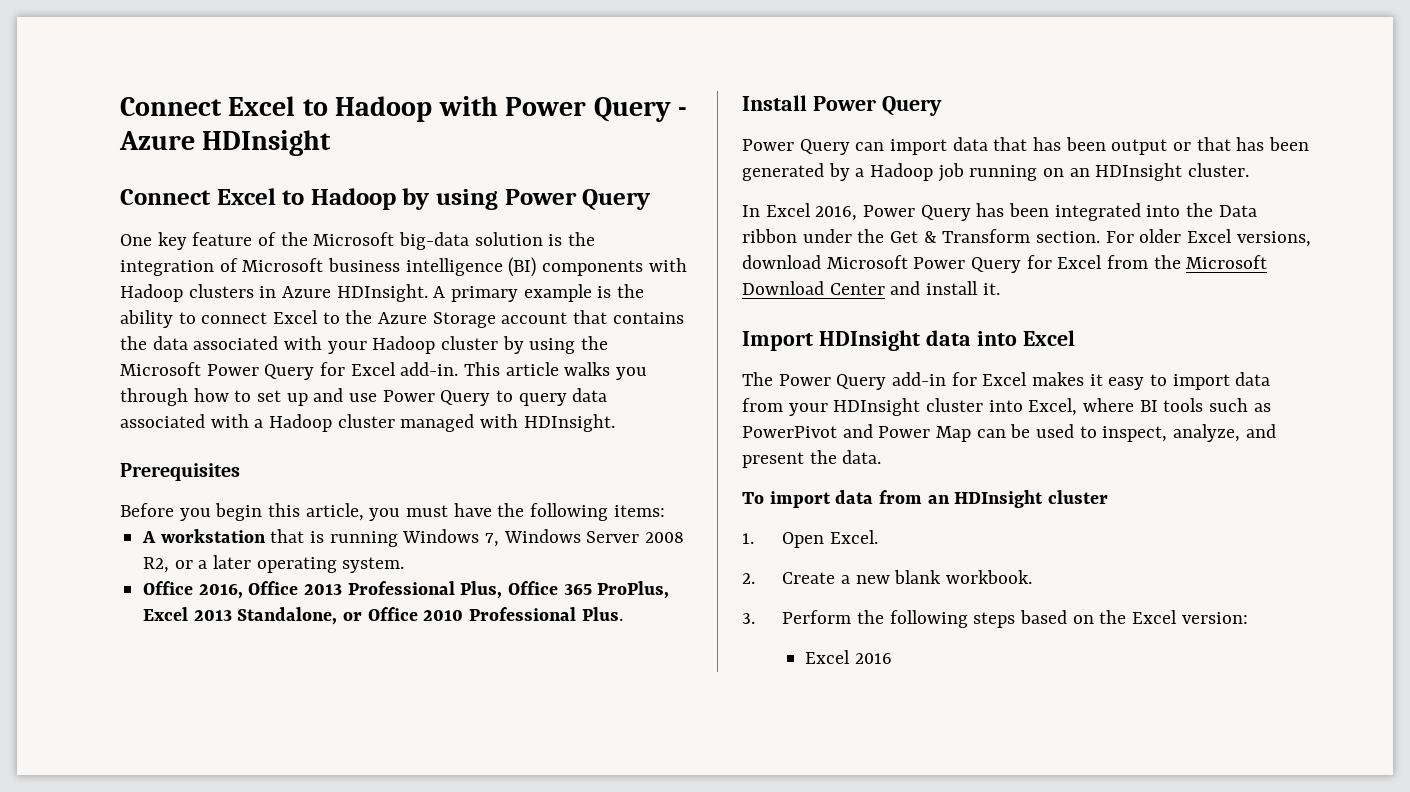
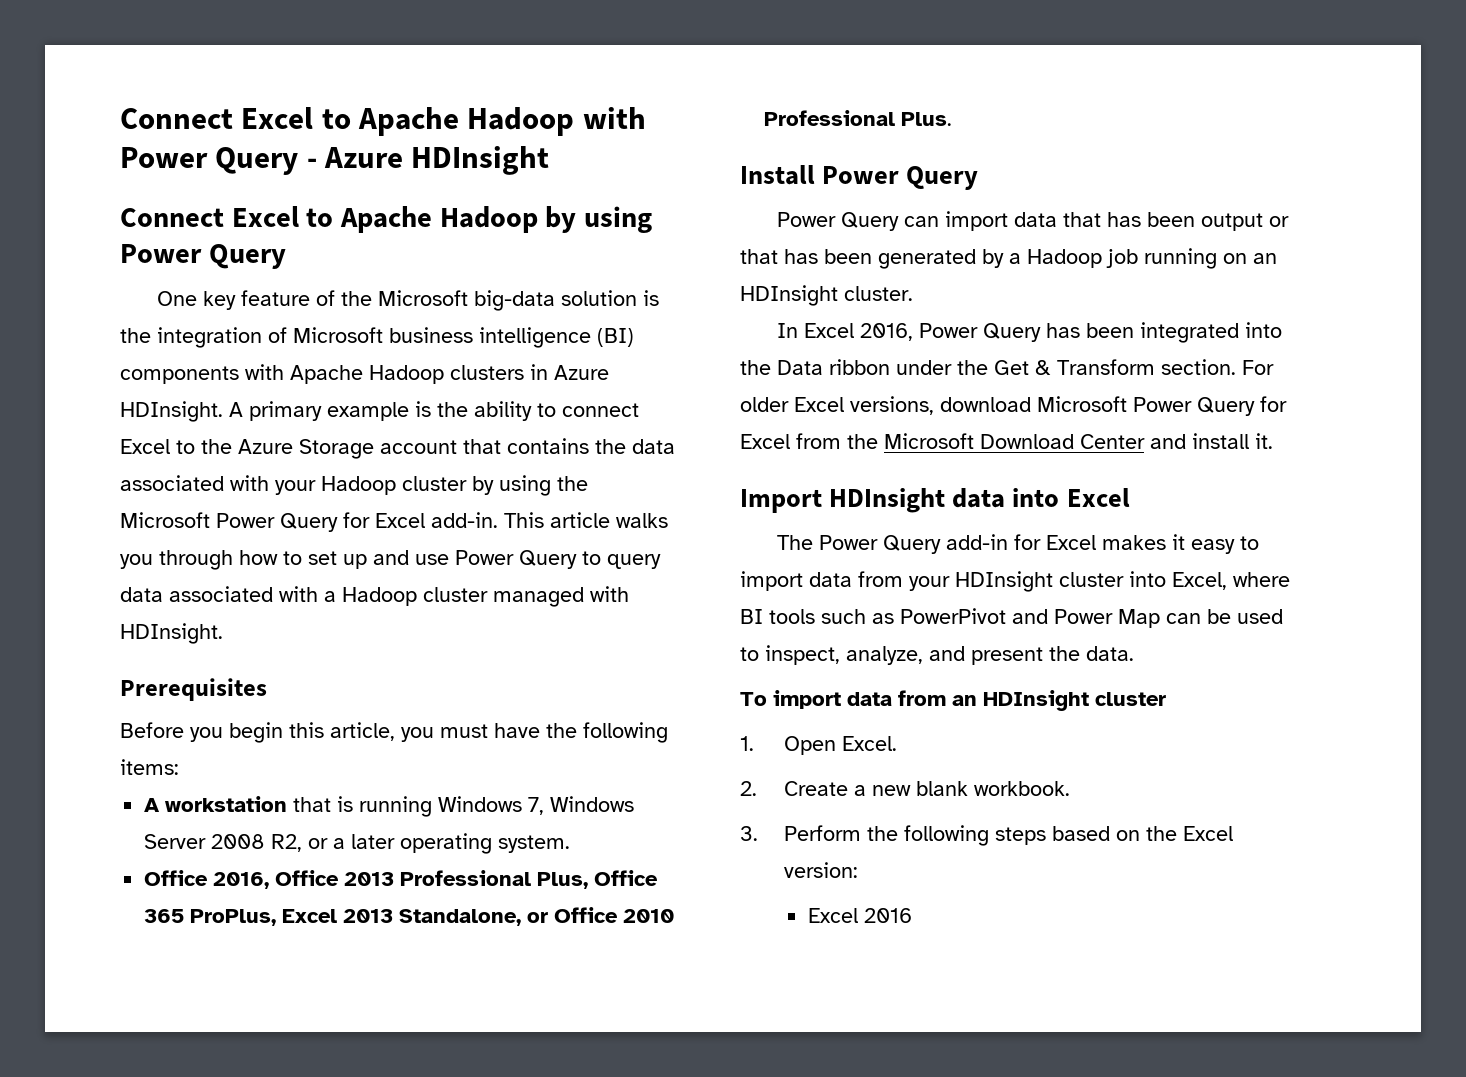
- Connect Excel to Hadoop with Power Query - Azure HDInsight
+ Connect Excel to Apache Hadoop with Power Query - Azure HDInsight
- Connect Excel to Hadoop by using Power Query
+ Connect Excel to Apache Hadoop by using Power Query
- One key feature of the Microsoft big-data solution is the integration of Microsoft business intelligence (BI) components with Hadoop clusters in Azure HDInsight.
+ One key feature of the Microsoft big-data solution is the integration of Microsoft business intelligence (BI) components with Apache Hadoop clusters in Azure HDInsight.

